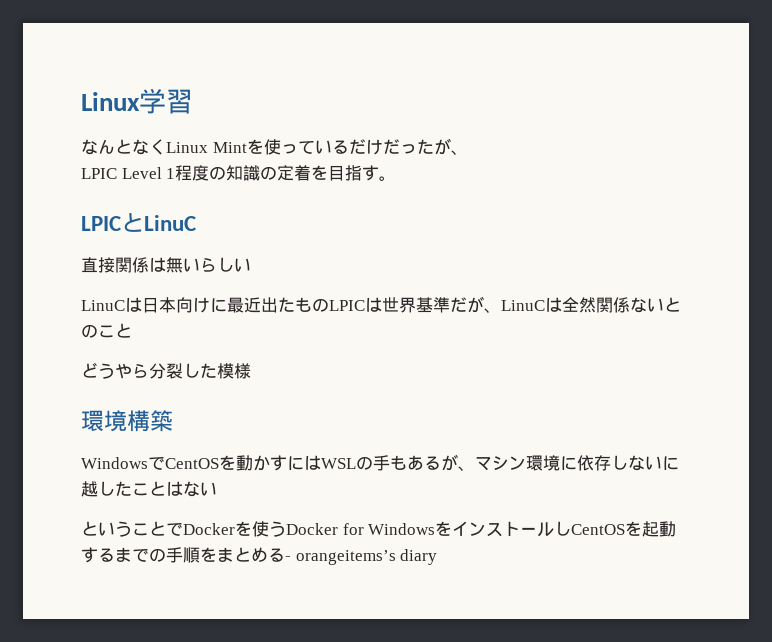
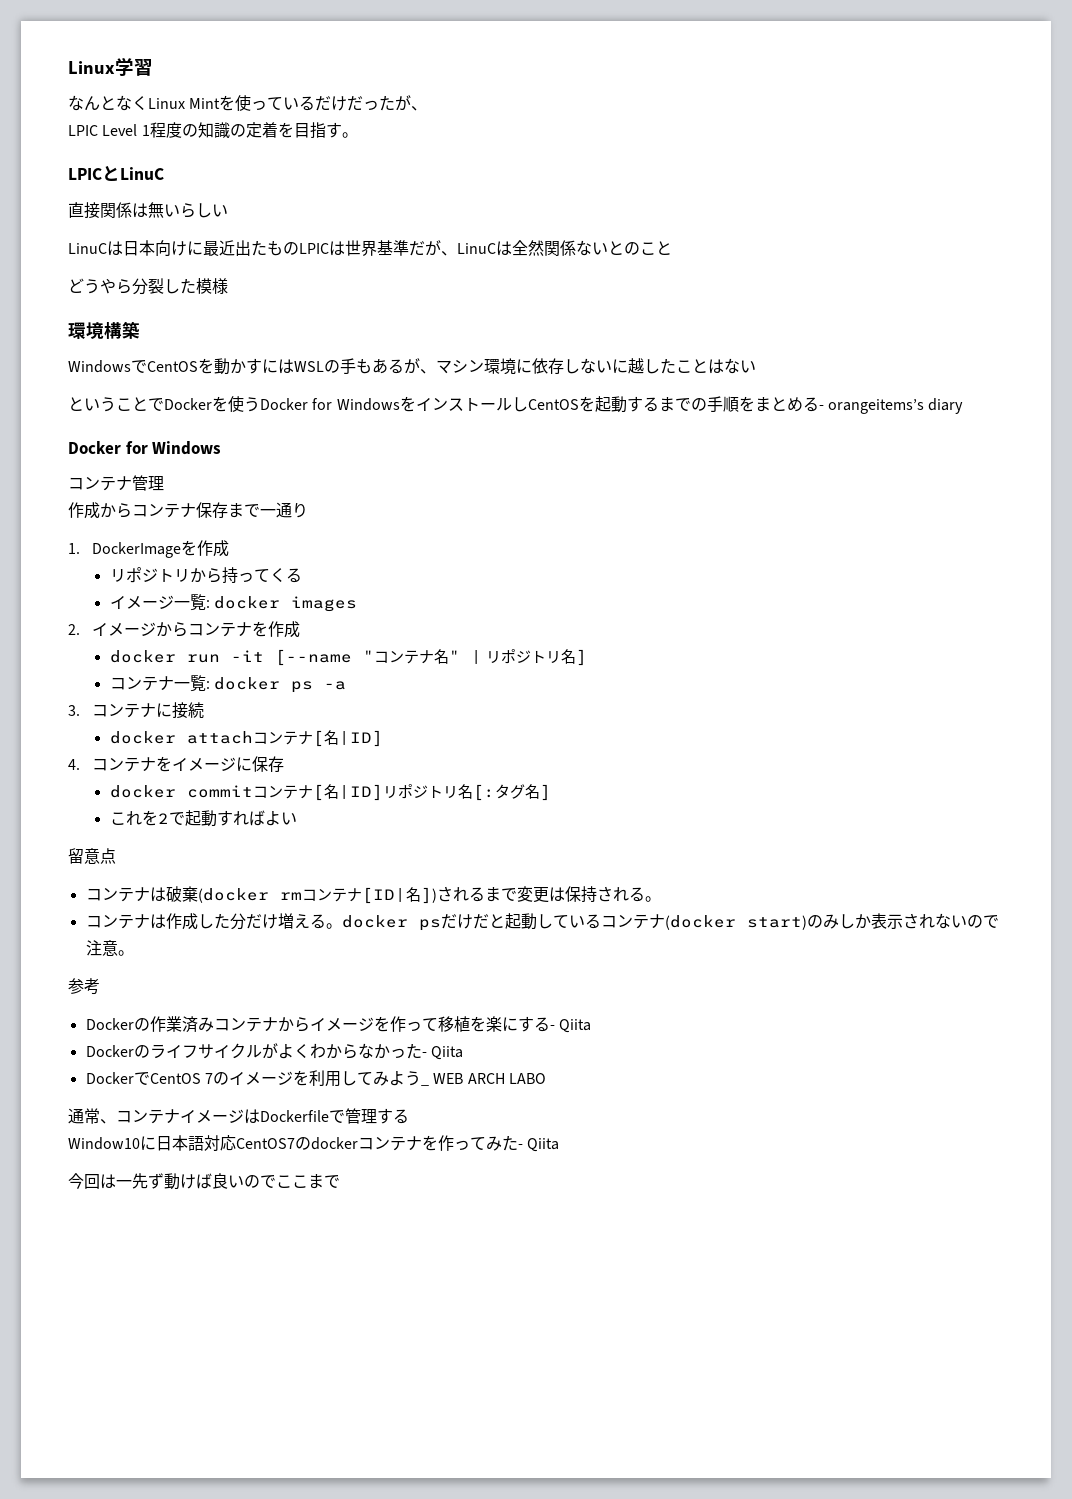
  ということでDockerを使うDocker for WindowsをインストールしCentOSを起動するまでの手順をまとめる- orangeitems’s diary
+ Docker for Windows
+ コンテナ管理
+ 作成からコンテナ保存まで一通り
+ 1. DockerImageを作成
+ リポジトリから持ってくる
+ イメージ一覧: docker images
+ 2.イメージからコンテナを作成
+ docker run -it [--name "コンテナ名" | リポジトリ名]
+ コンテナ一覧: docker ps -a
+ 3.コンテナに接続
+ docker attachコンテナ[名|ID]
+ 4.コンテナをイメージに保存
+ docker commitコンテナ[名|ID]リポジトリ名[:タグ名]
+ これを2で起動すればよい
+ 留意点
+ コンテナは破棄(docker rmコンテナ[ID|名])されるまで変更は保持される。
+ コンテナは作成した分だけ増える。docker psだけだと起動しているコンテナ(docker start)のみしか表示されないので注意。
+ 参考
+ Dockerの作業済みコンテナからイメージを作って移植を楽にする- Qiita
+ Dockerのライフサイクルがよくわからなかった- Qiita
+ DockerでCentOS 7のイメージを利用してみよう_ WEB ARCH LABO
+ 通常、コンテナイメージはDockerfileで管理する
+ Window10に日本語対応CentOS7のdockerコンテナを作ってみた- Qiita
+ 今回は一先ず動けば良いのでここまで

